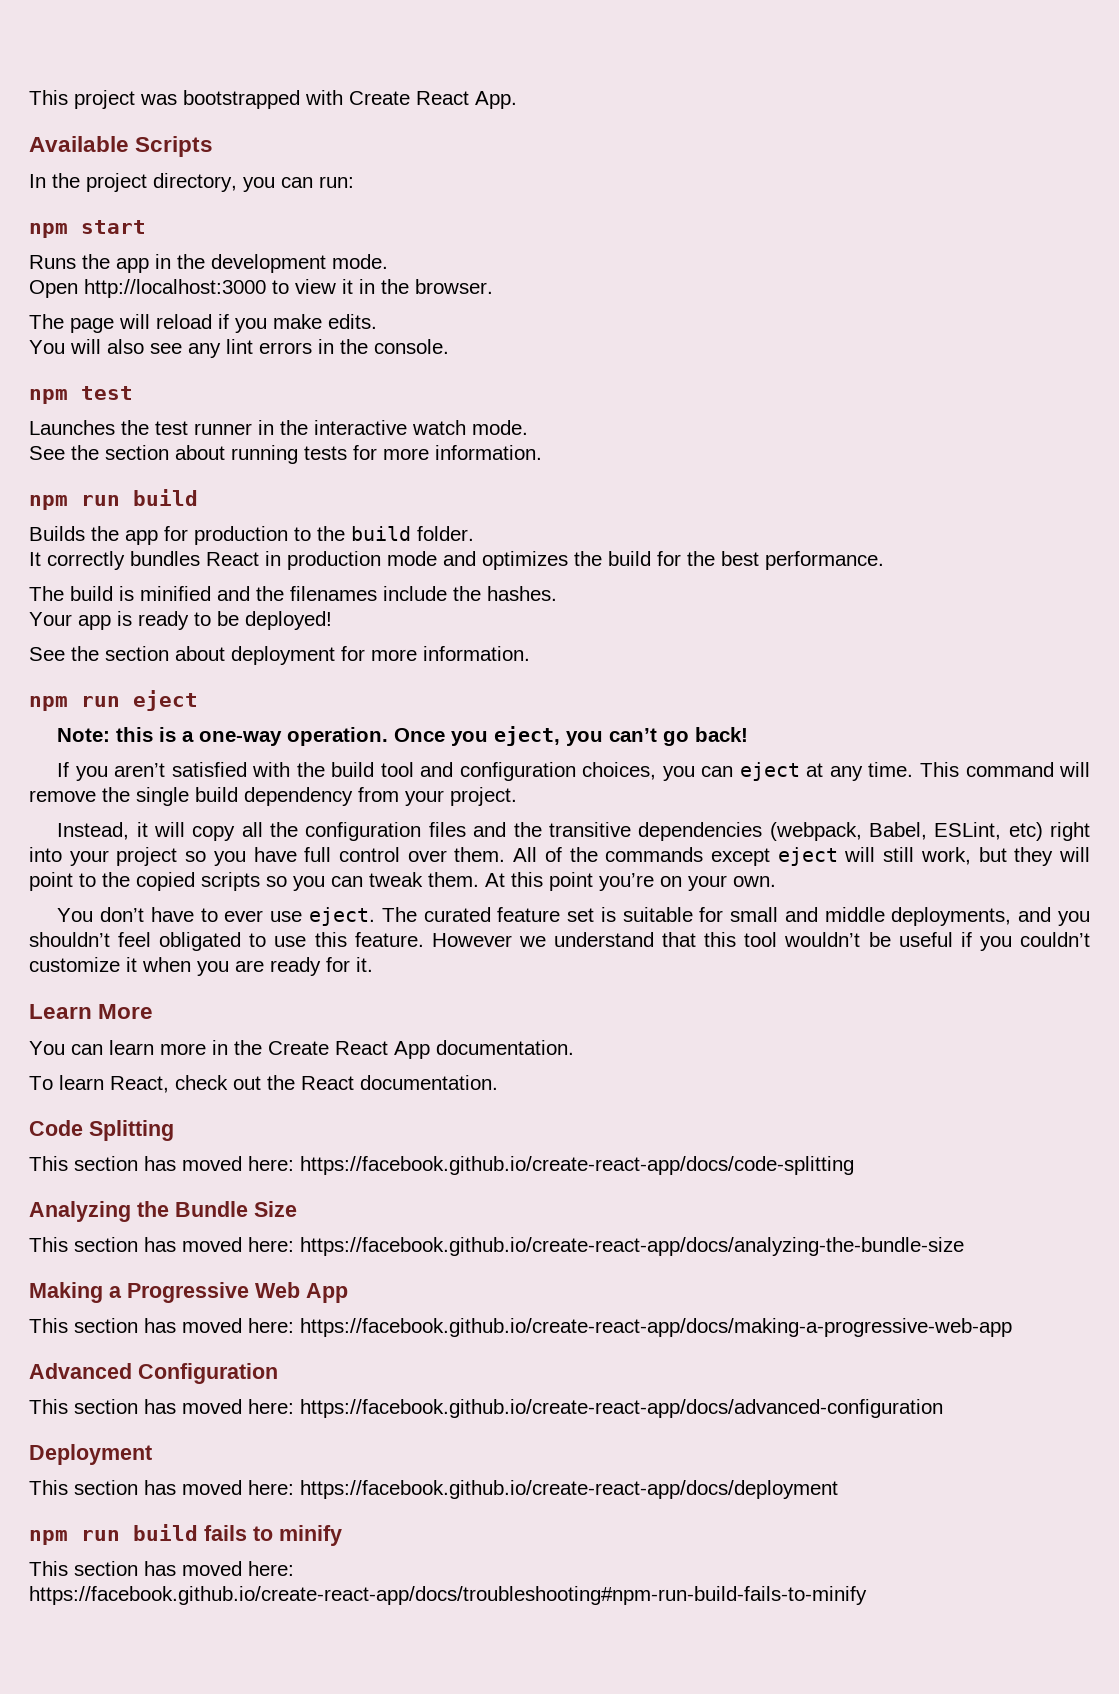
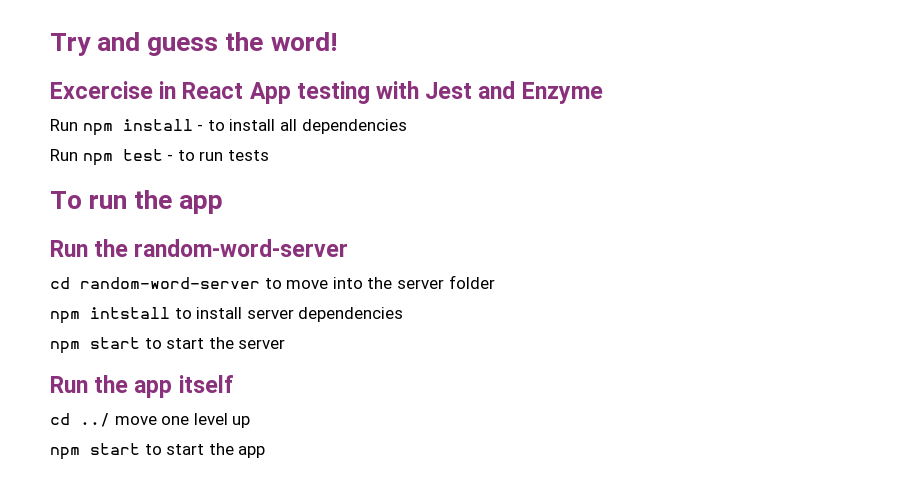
- This project was bootstrapped with Create React App.
- Available Scripts
- In the project directory, you can run:
- npm start
- Runs the app in the development mode.
- Open http://localhost:3000 to view it in the browser.
- The page will reload if you make edits.
- You will also see any lint errors in the console.
- npm test
- Launches the test runner in the interactive watch mode.
- See the section about running tests for more information.
- npm run build
- Builds the app for production to the build folder.
- It correctly bundles React in production mode and optimizes the build for the best performance.
- The build is minified and the filenames include the hashes.
- Your app is ready to be deployed!
- See the section about deployment for more information.
- npm run eject
- Note: this is a one-way operation. Once you eject, you can’t go back!
- If you aren’t satisfied with the build tool and configuration choices, you can eject at any time. This command will remove the single build dependency from your project.
- Instead, it will copy all the configuration files and the transitive dependencies (webpack, Babel, ESLint, etc) right into your project so you have full control over them. All of the commands except eject will still work, but they will point to the copied scripts so you can tweak them. At this point you’re on your own.
- You don’t have to ever use eject. The curated feature set is suitable for small and middle deployments, and you shouldn’t feel obligated to use this feature. However we understand that this tool wouldn’t be useful if you couldn’t customize it when you are ready for it.
- Learn More
- You can learn more in the Create React App documentation.
- To learn React, check out the React documentation.
- Code Splitting
- This section has moved here: https://facebook.github.io/create-react-app/docs/code-splitting
- Analyzing the Bundle Size
- This section has moved here: https://facebook.github.io/create-react-app/docs/analyzing-the-bundle-size
- Making a Progressive Web App
- This section has moved here: https://facebook.github.io/create-react-app/docs/making-a-progressive-web-app
- Advanced Configuration
- This section has moved here: https://facebook.github.io/create-react-app/docs/advanced-configuration
- Deployment
- This section has moved here: https://facebook.github.io/create-react-app/docs/deployment
- npm run build fails to minify
- This section has moved here: https://facebook.github.io/create-react-app/docs/troubleshooting#npm-run-build-fails-to-minify
+ Try and guess the word!
+ Excercise in React App testing with Jest and Enzyme
+ Run npm install - to install all dependencies
+ Run npm test - to run tests
+ To run the app
+ Run the random-word-server
+ cd random-word-server to move into the server folder
+ npm intstall to install server dependencies
+ npm start to start the server
+ Run the app itself
+ cd ../ move one level up
+ npm start to start the app

